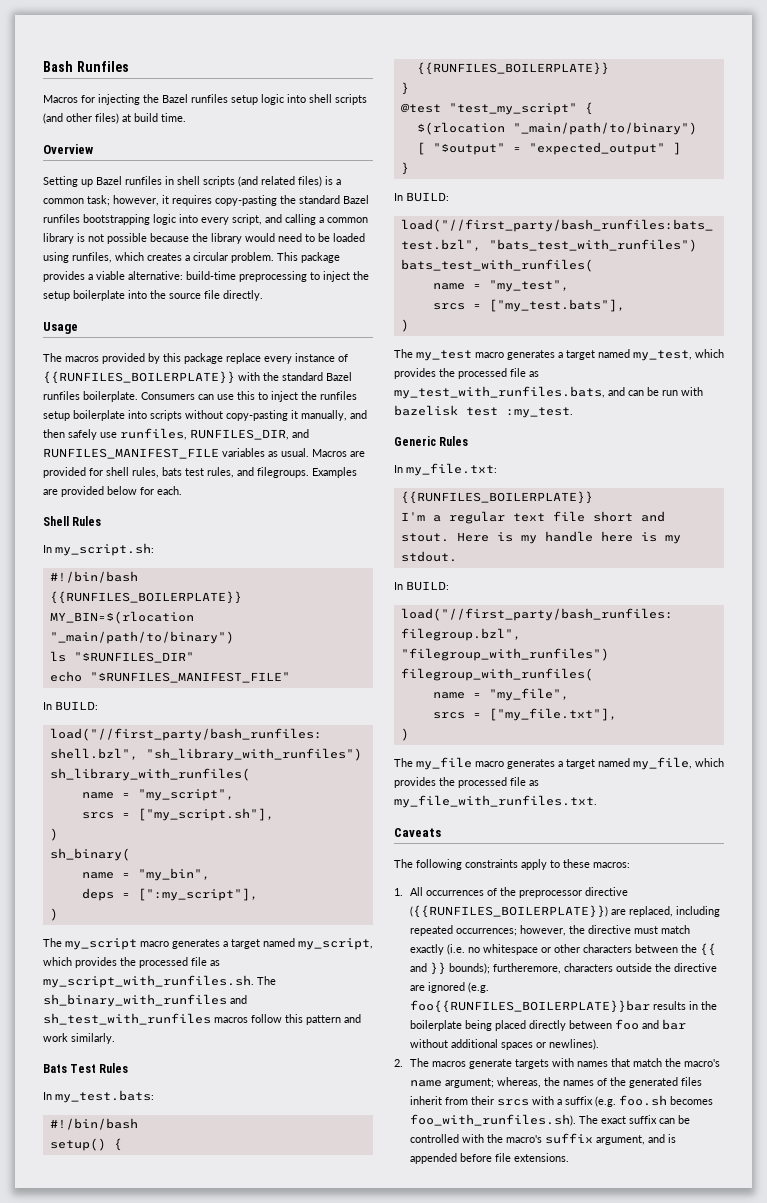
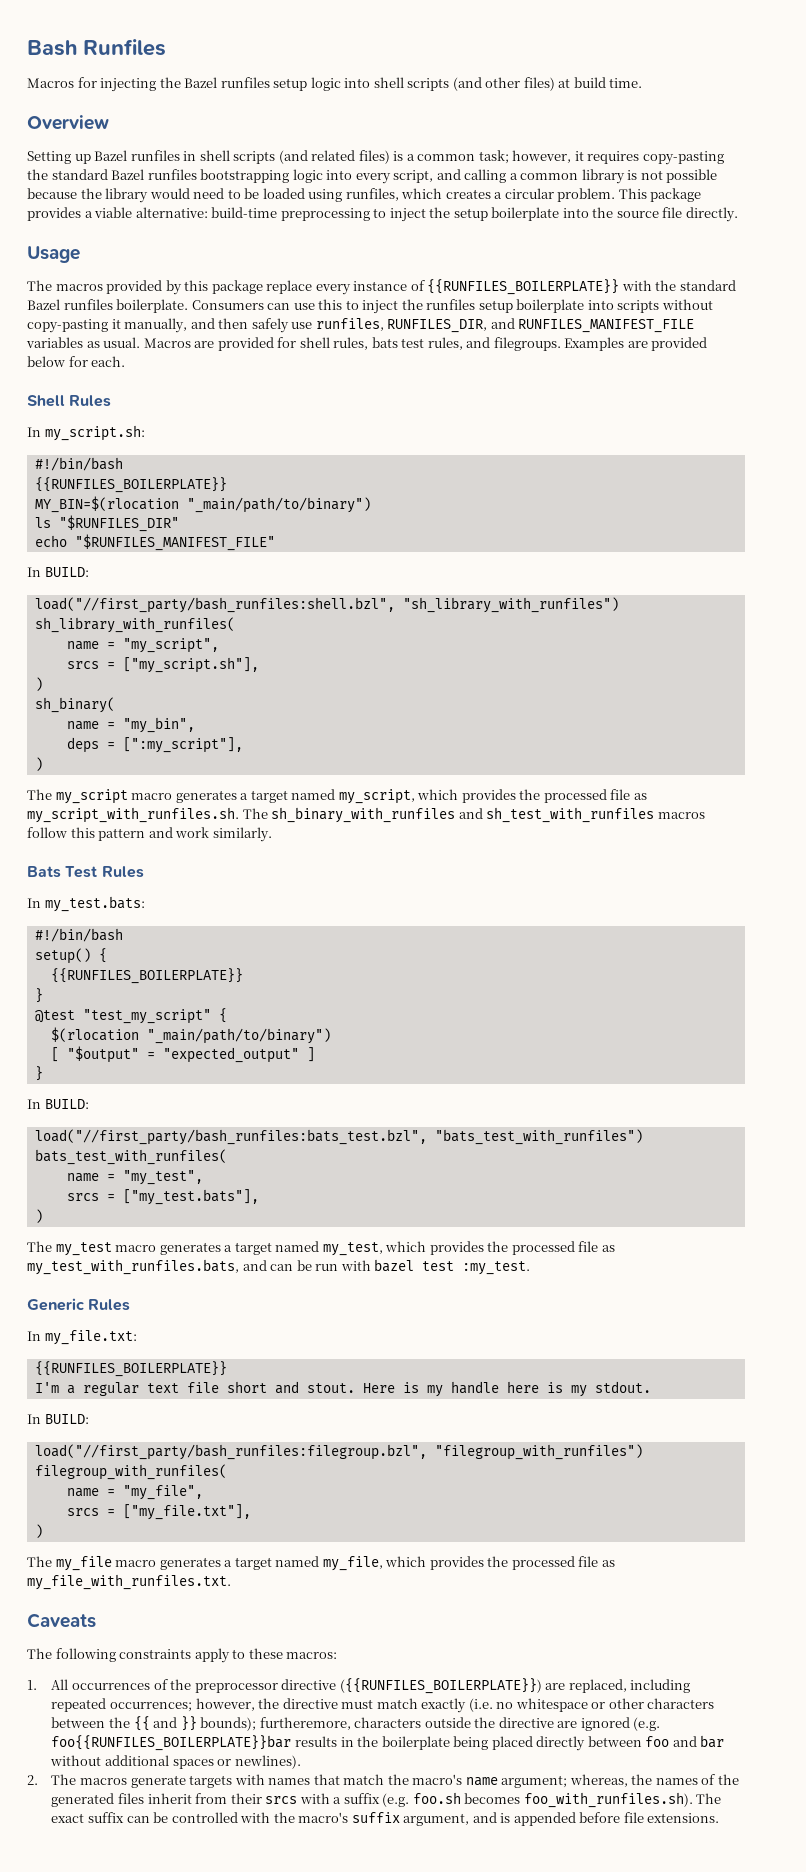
- The my_test macro generates a target named my_test, which provides the processed file as my_test_with_runfiles.bats, and can be run with bazelisk test :my_test.
+ The my_test macro generates a target named my_test, which provides the processed file as my_test_with_runfiles.bats, and can be run with bazel test :my_test.

